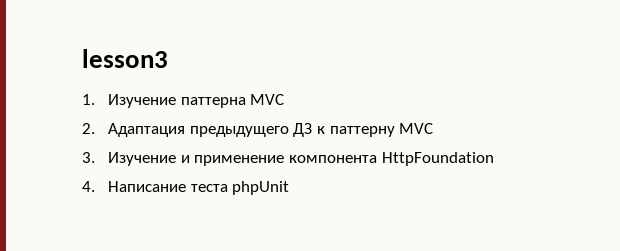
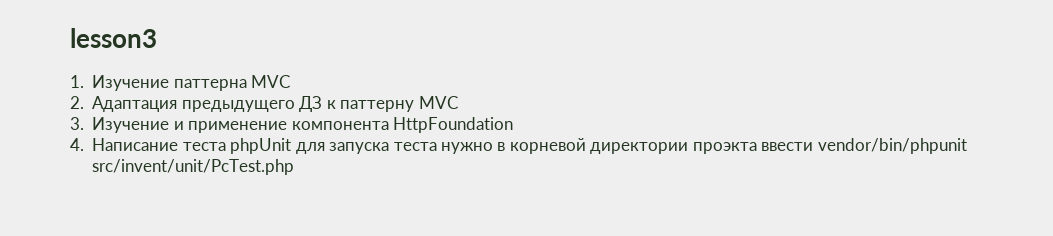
- 4. Написание теста phpUnit
+ 4. Написание теста phpUnit для запуска теста нужно в корневой директории проэкта ввести vendor/bin/phpunit src/invent/unit/PcTest.php

